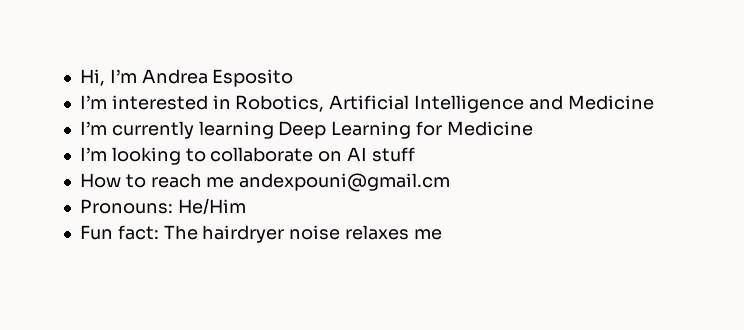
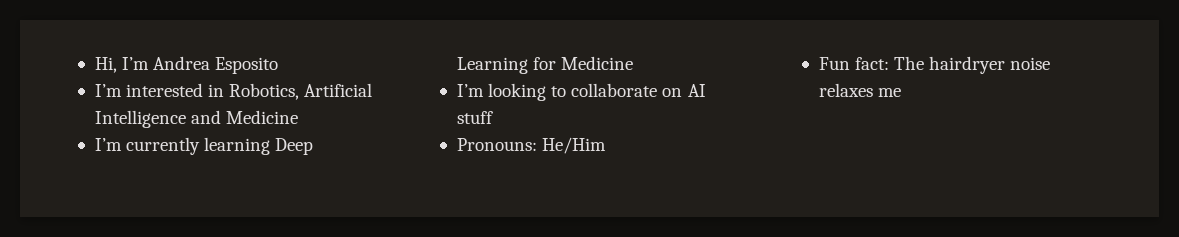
- How to reach me andexpouni@gmail.cm

